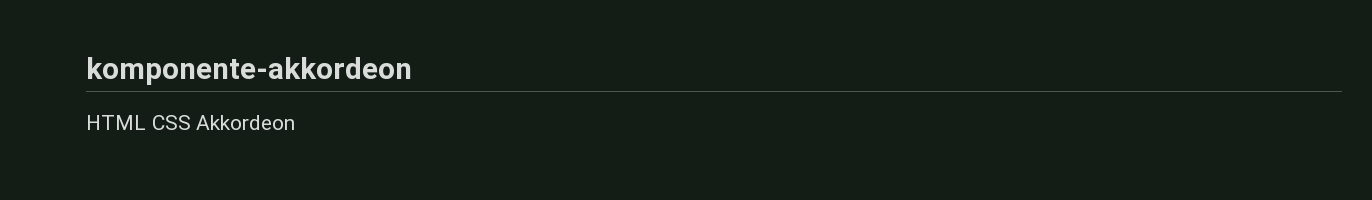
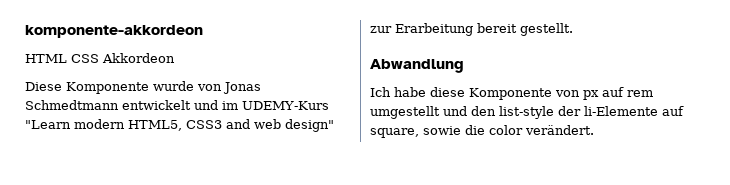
+ Diese Komponente wurde von Jonas Schmedtmann entwickelt und im UDEMY-Kurs "Learn modern HTML5, CSS3 and web design" zur Erarbeitung bereit gestellt.
+ Abwandlung
+ Ich habe diese Komponente von px auf rem umgestellt und den list-style der li-Elemente auf square, sowie die color verändert.

